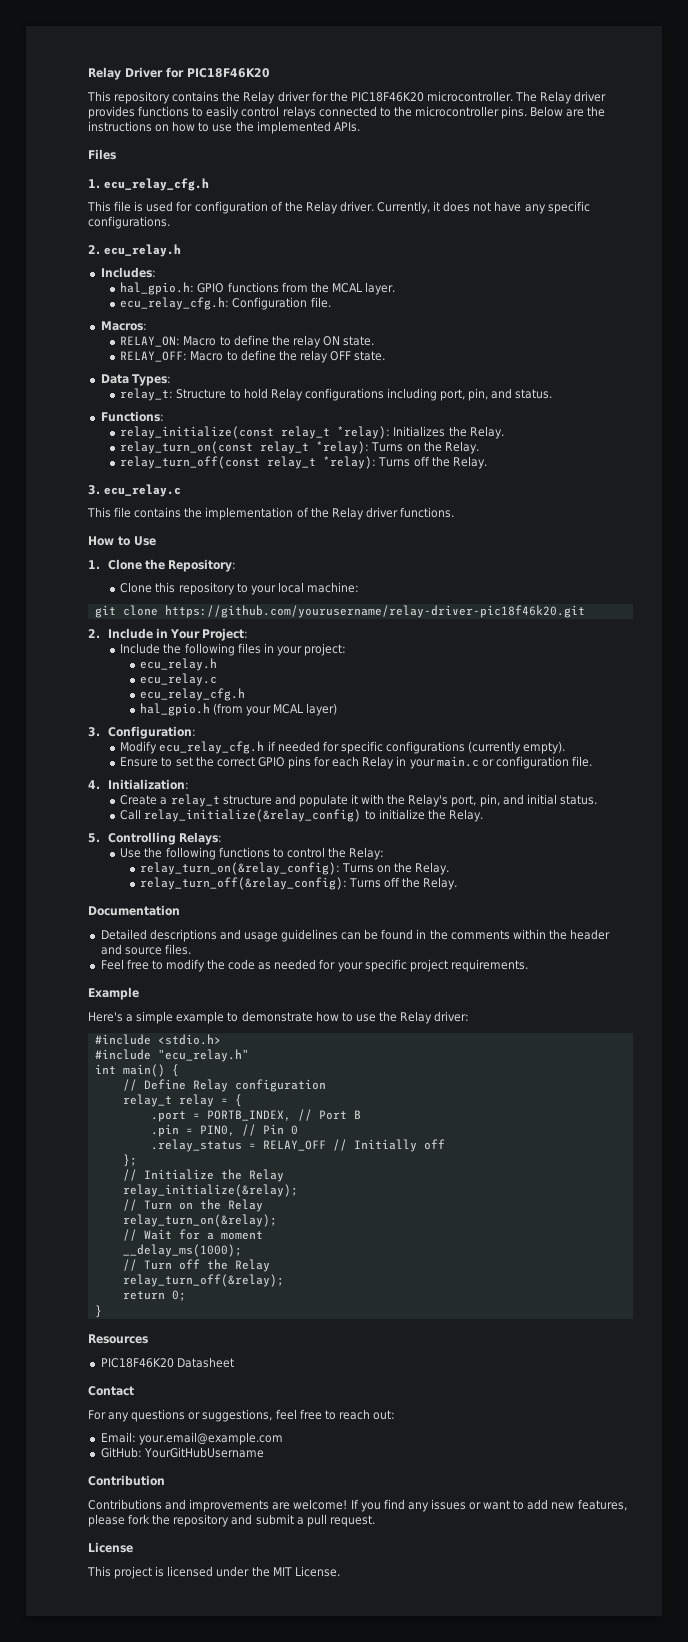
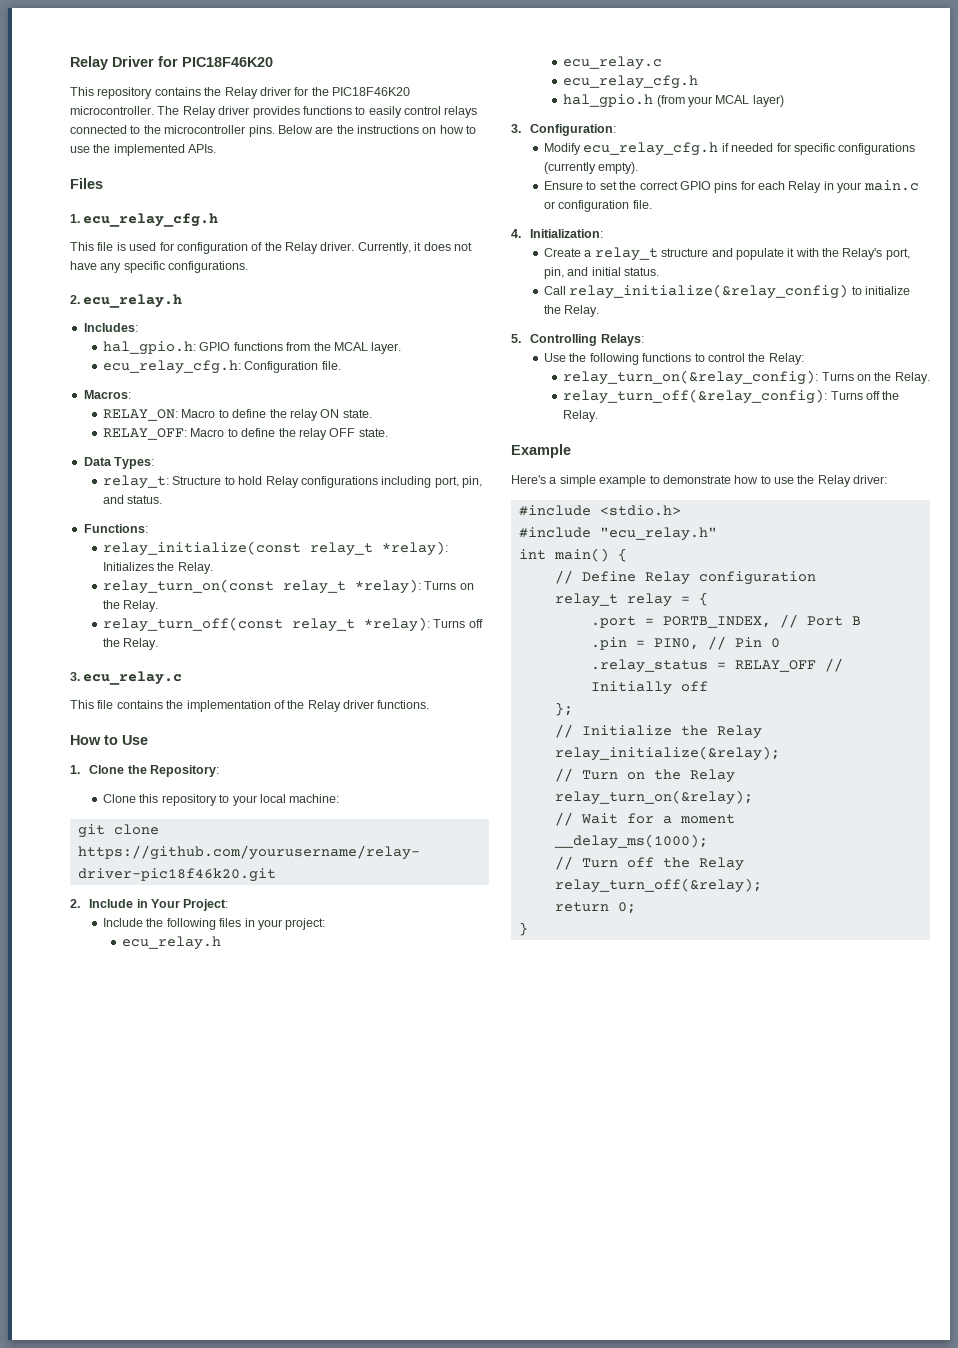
- Documentation
- Detailed descriptions and usage guidelines can be found in the comments within the header and source files.
- Feel free to modify the code as needed for your specific project requirements.
- Resources
- PIC18F46K20 Datasheet
- Contact
- For any questions or suggestions, feel free to reach out:
- Email: your.email@example.com
- GitHub: YourGitHubUsername
- Contribution
- Contributions and improvements are welcome! If you find any issues or want to add new features, please fork the repository and submit a pull request.
- License
- This project is licensed under the MIT License.

